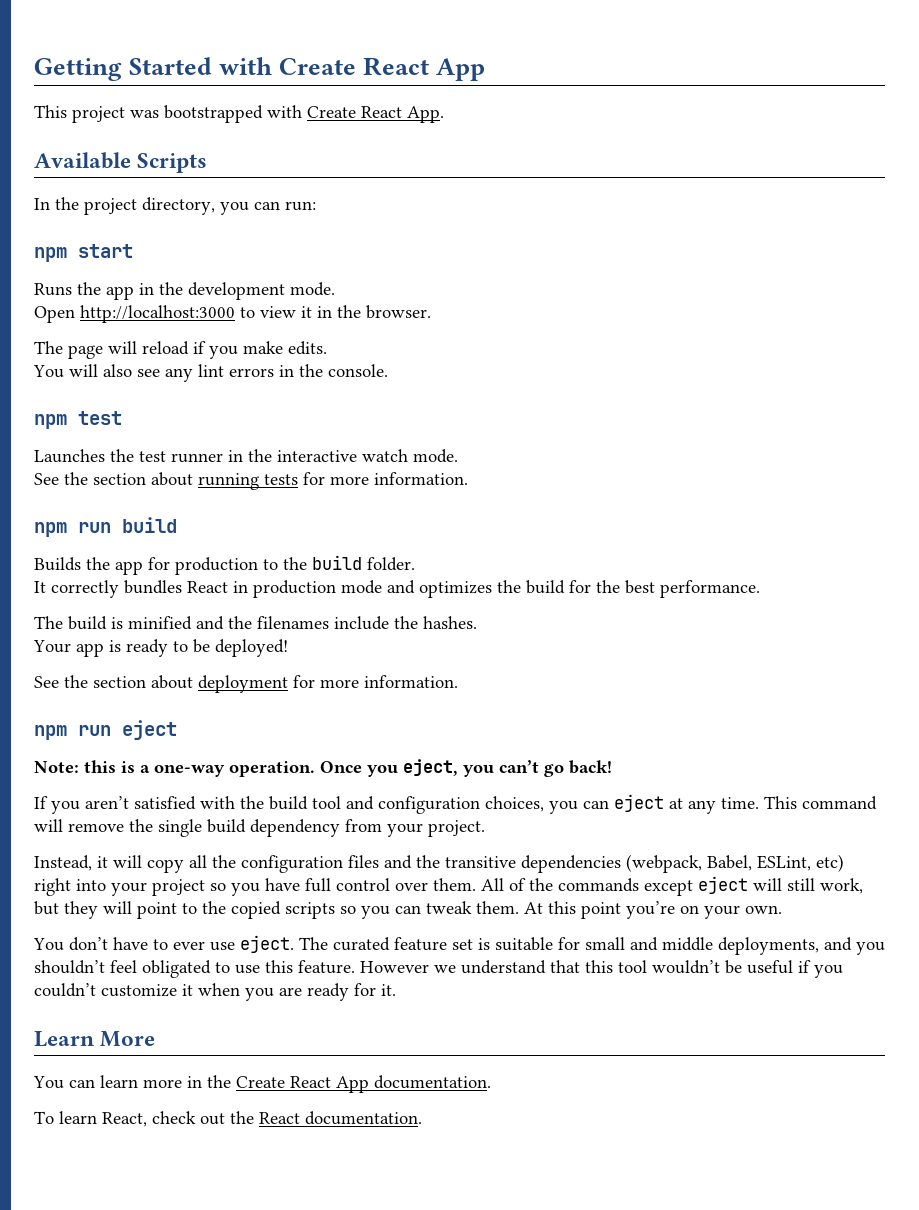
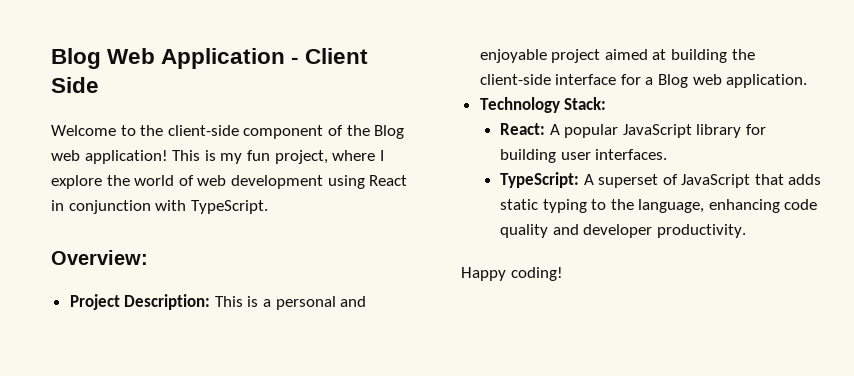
- Getting Started with Create React App
- This project was bootstrapped with Create React App.
- Available Scripts
- In the project directory, you can run:
- npm start
- Runs the app in the development mode.
- Open http://localhost:3000 to view it in the browser.
- The page will reload if you make edits.
- You will also see any lint errors in the console.
- npm test
- Launches the test runner in the interactive watch mode.
- See the section about running tests for more information.
- npm run build
- Builds the app for production to the build folder.
- It correctly bundles React in production mode and optimizes the build for the best performance.
- The build is minified and the filenames include the hashes.
- Your app is ready to be deployed!
- See the section about deployment for more information.
- npm run eject
- Note: this is a one-way operation. Once you eject, you can’t go back!
- If you aren’t satisfied with the build tool and configuration choices, you can eject at any time. This command will remove the single build dependency from your project.
- Instead, it will copy all the configuration files and the transitive dependencies (webpack, Babel, ESLint, etc) right into your project so you have full control over them. All of the commands except eject will still work, but they will point to the copied scripts so you can tweak them. At this point you’re on your own.
- You don’t have to ever use eject. The curated feature set is suitable for small and middle deployments, and you shouldn’t feel obligated to use this feature. However we understand that this tool wouldn’t be useful if you couldn’t customize it when you are ready for it.
- Learn More
- You can learn more in the Create React App documentation.
- To learn React, check out the React documentation.
+ Blog Web Application - Client Side
+ Welcome to the client-side component of the Blog web application! This is my fun project, where I explore the world of web development using React in conjunction with TypeScript.
+ Overview:
+ Project Description: This is a personal and enjoyable project aimed at building the client-side interface for a Blog web application.
+ Technology Stack:
+ React: A popular JavaScript library for building user interfaces.
+ TypeScript: A superset of JavaScript that adds static typing to the language, enhancing code quality and developer productivity.
+ Happy coding!

